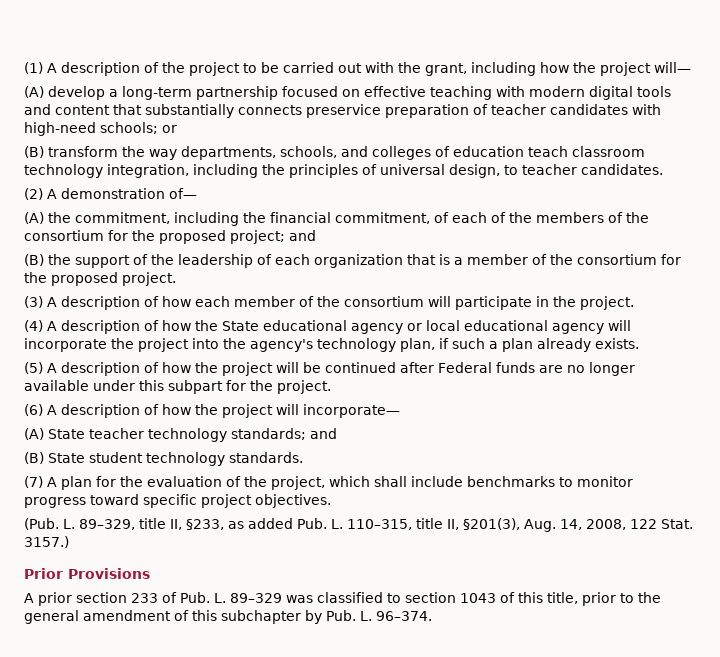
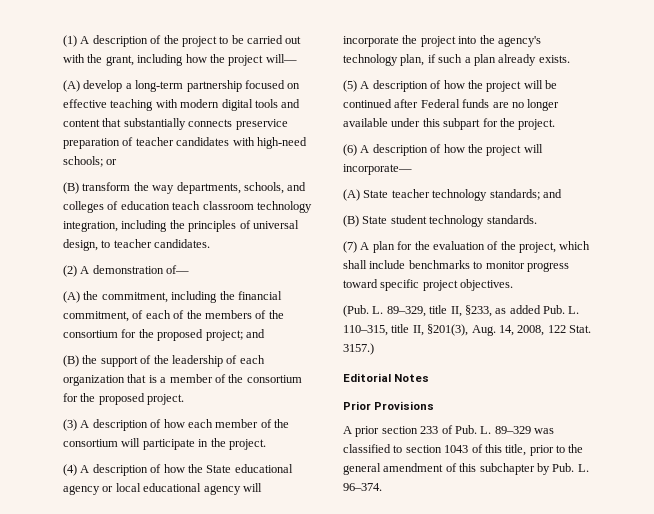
+ Editorial Notes

